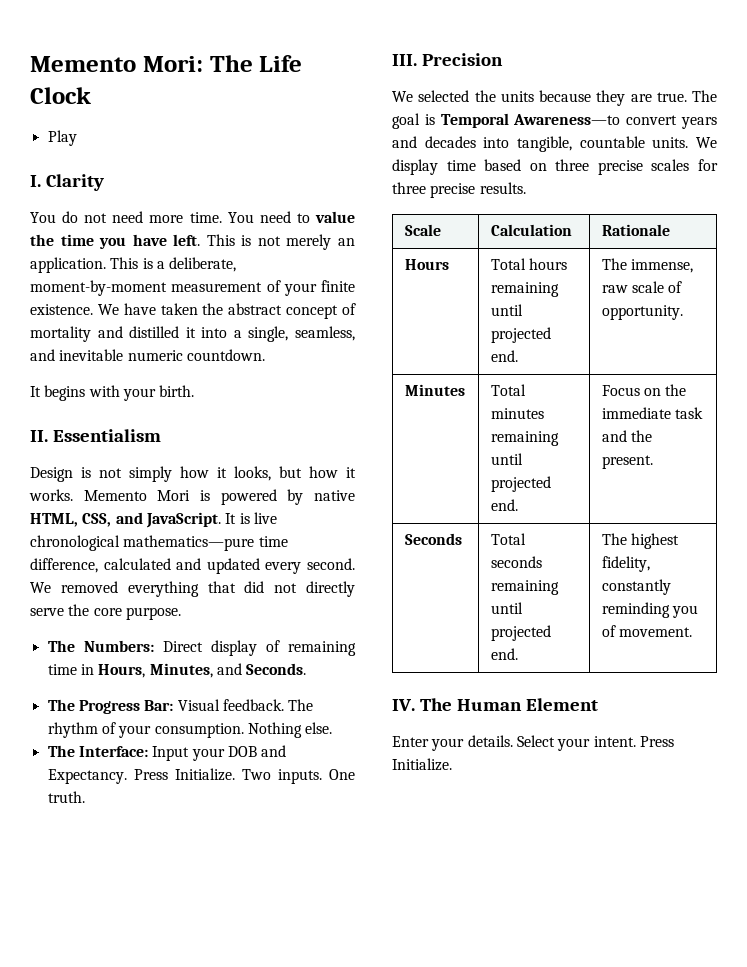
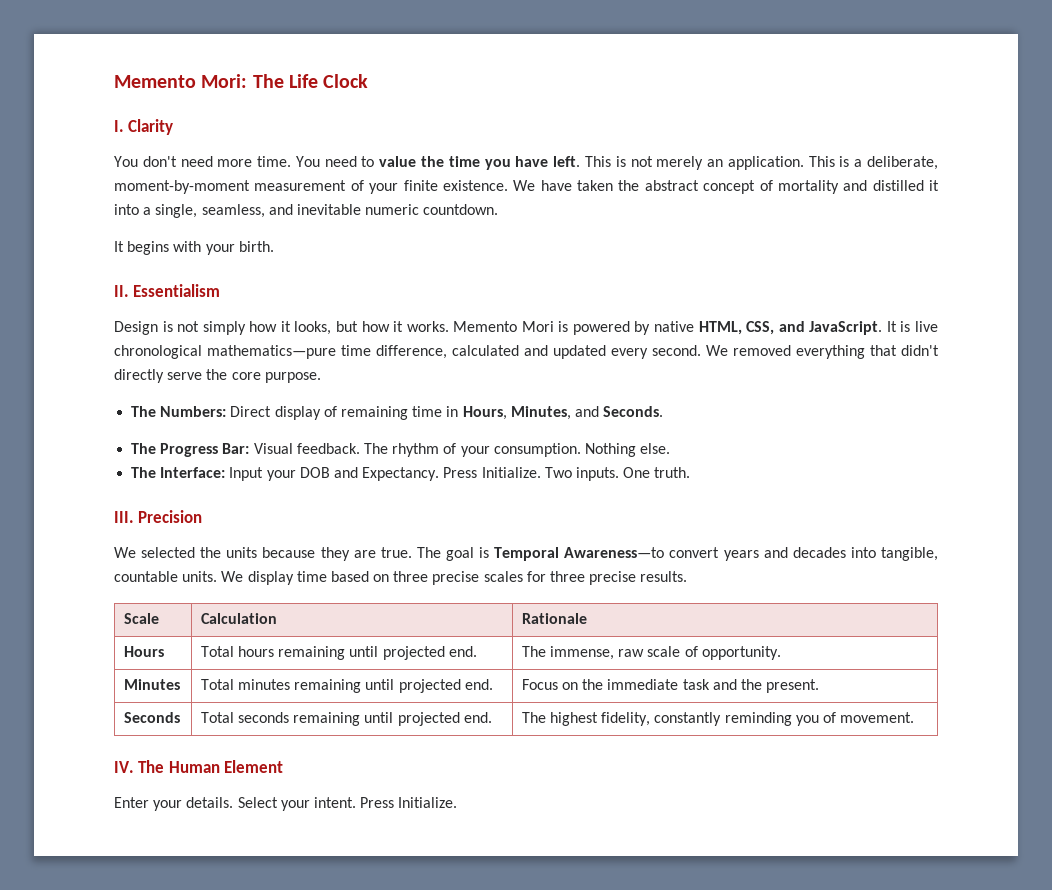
- Play
- You do not need more time.
+ You don't need more time.
- We removed everything that did not directly serve the core purpose.
+ We removed everything that didn't directly serve the core purpose.

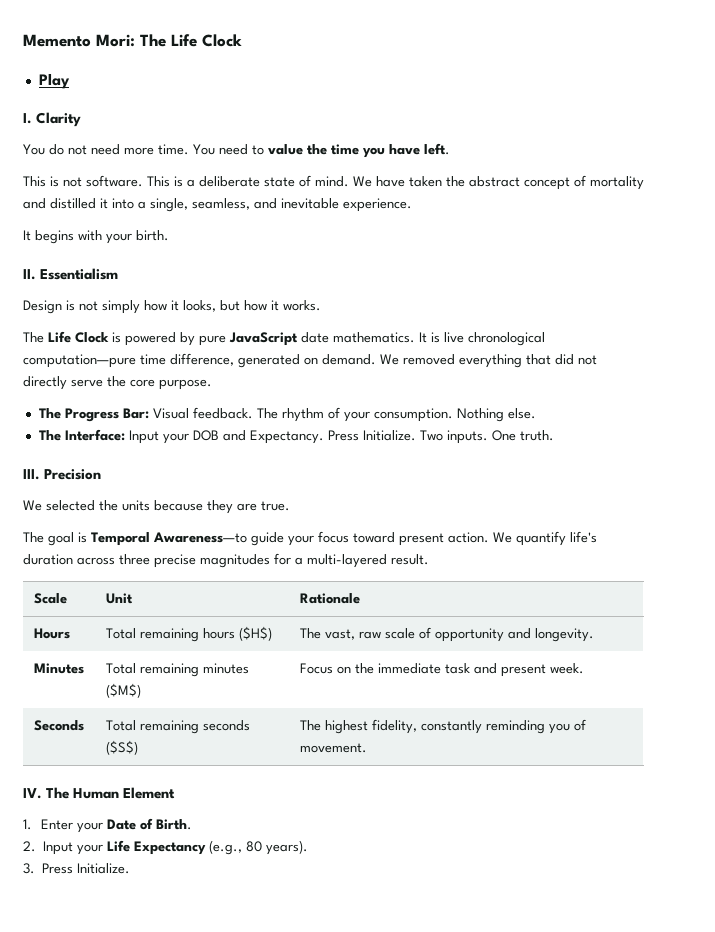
+ Play
- You don't need more time.
+ You do not need more time.
- You need to value the time you have left. This is not merely an application. This is a deliberate, moment-by-moment measurement of your finite existence.
+ You need to value the time you have left.
+ This is not software. This is a deliberate state of mind.
- We have taken the abstract concept of mortality and distilled it into a single, seamless, and inevitable numeric countdown.
+ We have taken the abstract concept of mortality and distilled it into a single, seamless, and inevitable experience.
- Design is not simply how it looks, but how it works. Memento Mori is powered by native HTML, CSS, and JavaScript.
+ Design is not simply how it looks, but how it works.
+ The Life Clock is powered by pure JavaScript date mathematics.
- It is live chronological mathematics—pure time difference, calculated and updated every second.
+ It is live chronological computation—pure time difference, generated on demand.
- We removed everything that didn't directly serve the core purpose.
+ We removed everything that did not directly serve the core purpose.
- The Numbers: Direct display of remaining time in Hours, Minutes, and Seconds.
- We selected the units because they are true. The goal is Temporal Awareness—to convert years and decades into tangible, countable units. We display time based on three precise scales for three precise results.
+ We selected the units because they are true.
+ The goal is Temporal Awareness—to guide your focus toward present action. We quantify life's duration across three precise magnitudes for a multi-layered result.
- Scale | Calculation | Rationale
+ Scale | Unit | Rationale
- Hours | Total hours remaining until projected end. | The immense, raw scale of opportunity.
+ Hours | Total remaining hours ($H$) | The vast, raw scale of opportunity and longevity.
- Minutes | Total minutes remaining until projected end. | Focus on the immediate task and the present.
+ Minutes | Total remaining minutes ($M$) | Focus on the immediate task and present week.
- Seconds | Total seconds remaining until projected end. | The highest fidelity, constantly reminding you of movement.
+ Seconds | Total remaining seconds ($S$) | The highest fidelity, constantly reminding you of movement.
- Enter your details. Select your intent. Press Initialize.
+ 1. Enter your Date of Birth.
+ 2. Input your Life Expectancy (e.g., 80 years).
+ 3. Press Initialize.

